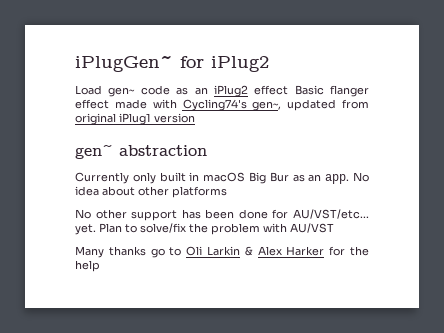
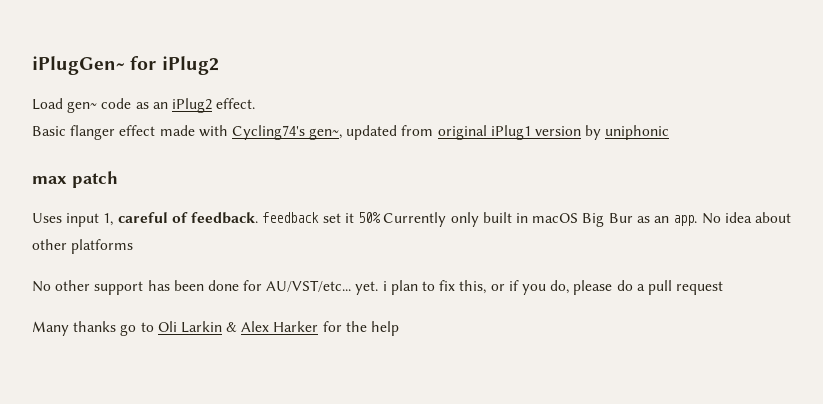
- Load gen~ code as an iPlug2 effect Basic flanger effect made with Cycling74's gen~, updated from original iPlug1 version
- gen~ abstraction
- Currently only built in macOS Big Bur as an app.
+ Load gen~ code as an iPlug2 effect.
+ Basic flanger effect made with Cycling74's gen~, updated from original iPlug1 version by uniphonic
+ max patch
+ Uses input 1, careful of feedback. feedback set it 50% Currently only built in macOS Big Bur as an app.
- No other support has been done for AU/VST/etc... yet. Plan to solve/fix the problem with AU/VST
+ No other support has been done for AU/VST/etc... yet. i plan to fix this, or if you do, please do a pull request

